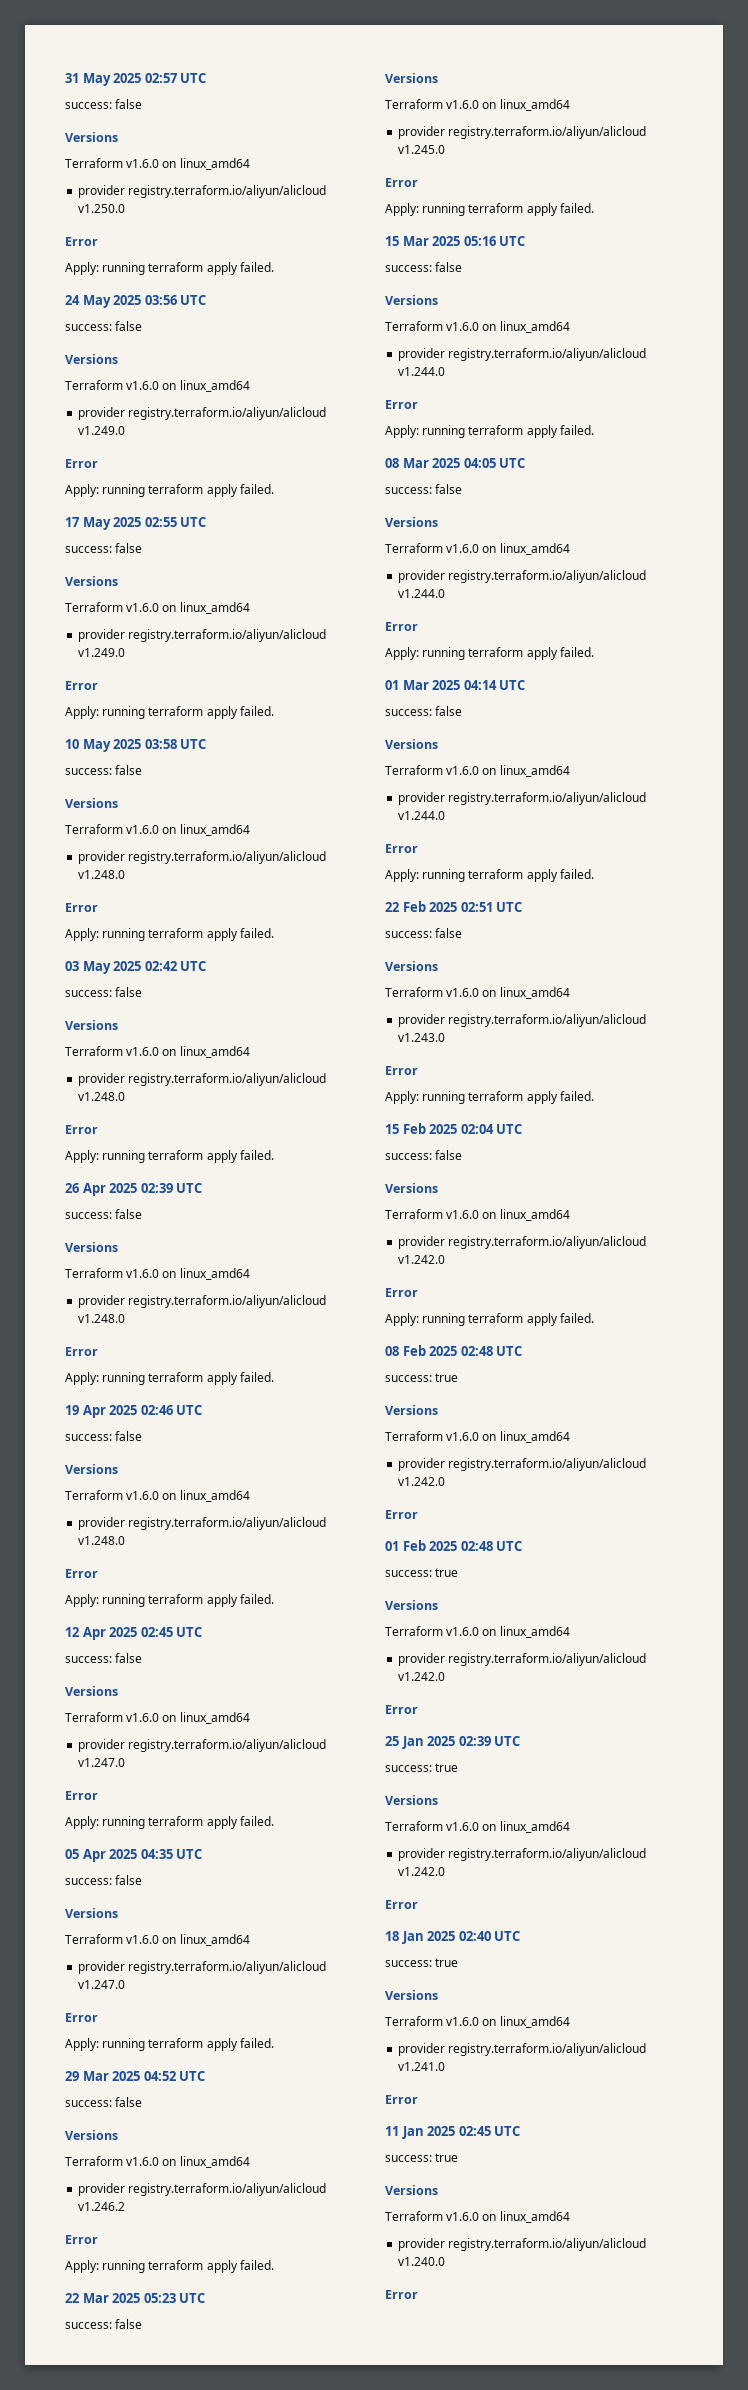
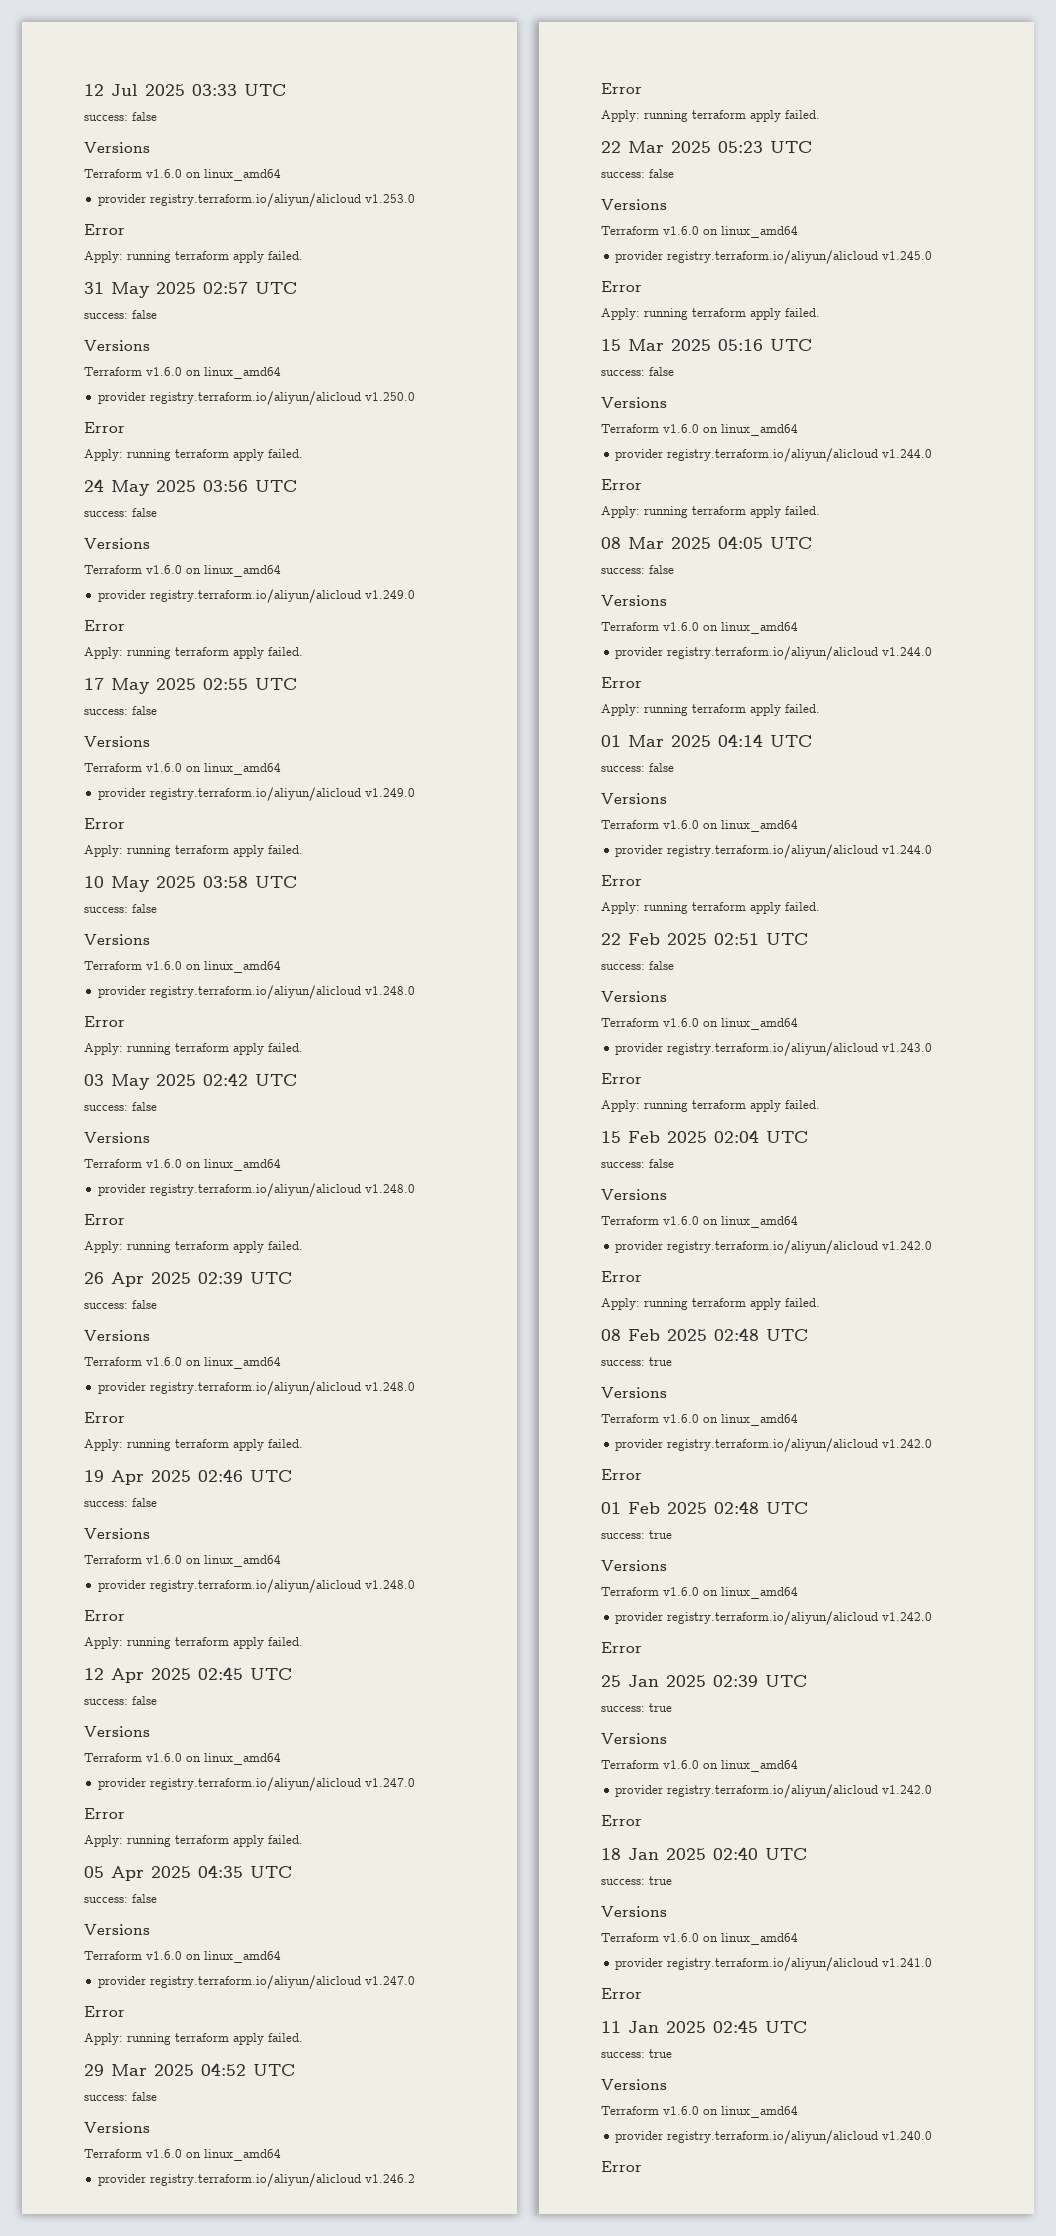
+ 12 Jul 2025 03:33 UTC
+ success: false
+ Versions
+ Terraform v1.6.0 on linux_amd64
+ provider registry.terraform.io/aliyun/alicloud v1.253.0
+ Error
+ Apply: running terraform apply failed.

